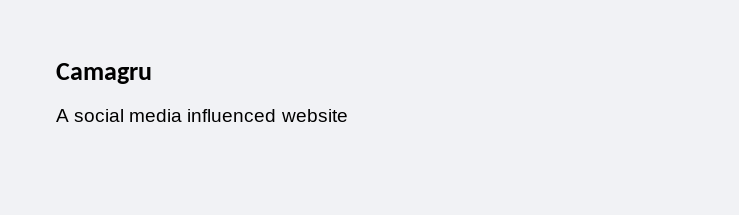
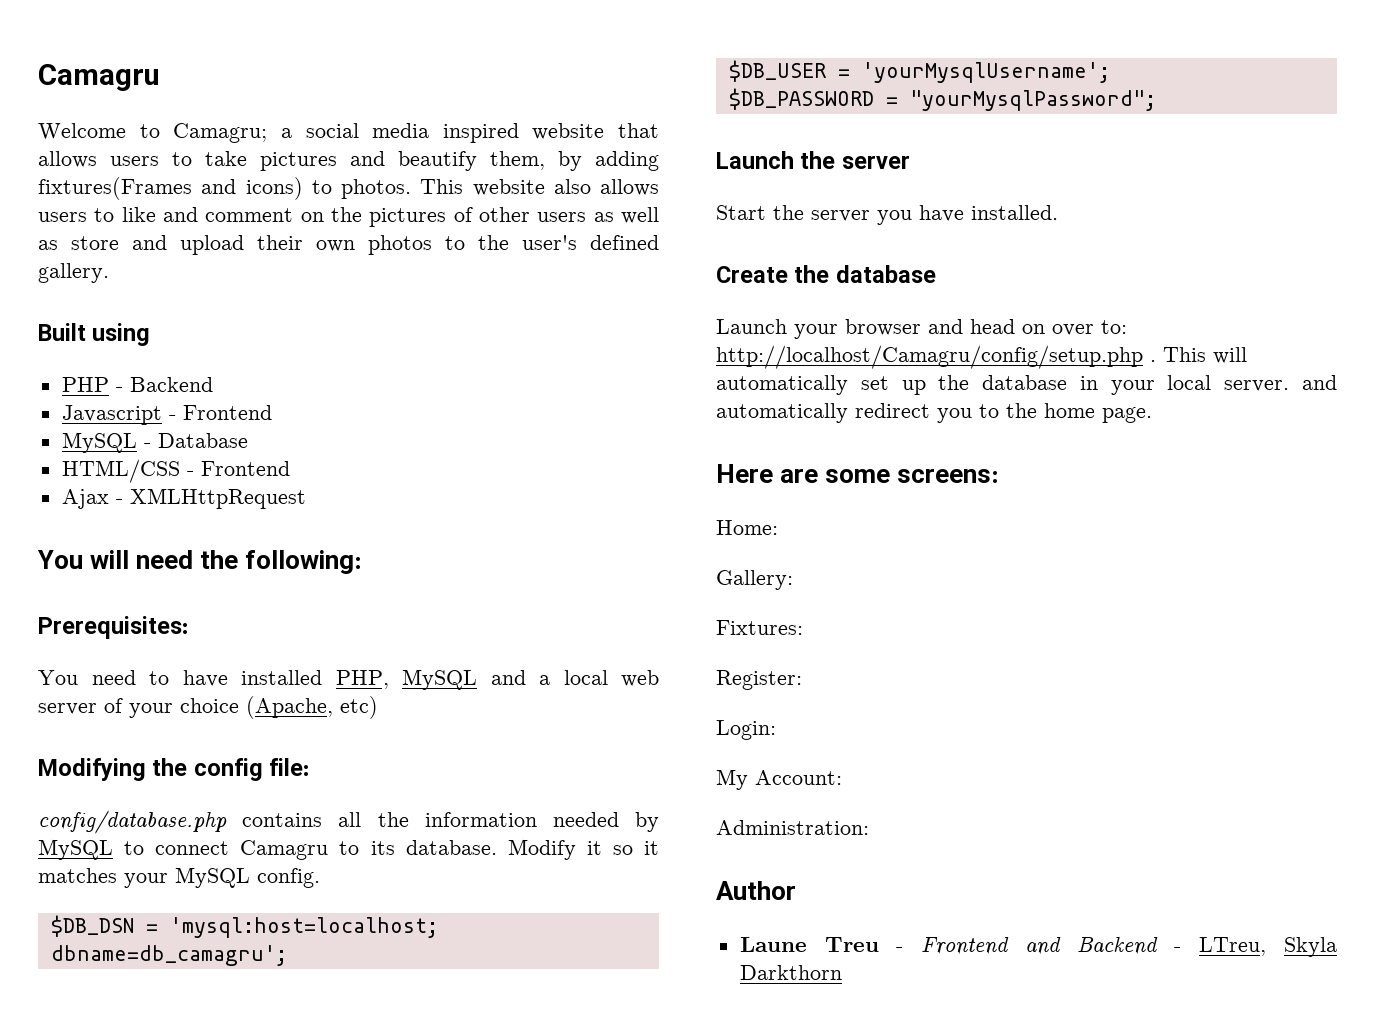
- A social media influenced website
+ Welcome to Camagru; a social media inspired website that allows users to take pictures and beautify them, by adding fixtures(Frames and icons) to photos. This website also allows users to like and comment on the pictures of other users as well as store and upload their own photos to the user's defined gallery.
+ Built using
+ PHP - Backend
+ Javascript - Frontend
+ MySQL - Database
+ HTML/CSS - Frontend
+ Ajax - XMLHttpRequest
+ You will need the following:
+ Prerequisites:
+ You need to have installed PHP, MySQL and a local web server of your choice (Apache, etc)
+ Modifying the config file:
+ config/database.php contains all the information needed by MySQL to connect Camagru to its database. Modify it so it matches your MySQL config.
+ $DB_DSN = 'mysql:host=localhost; dbname=db_camagru';
+ $DB_USER = 'yourMysqlUsername';
+ $DB_PASSWORD = "yourMysqlPassword";
+ Launch the server
+ Start the server you have installed.
+ Create the database
+ Launch your browser and head on over to: http://localhost/Camagru/config/setup.php . This will automatically set up the database in your local server. and automatically redirect you to the home page.
+ Here are some screens:
+ Home:
+ Gallery:
+ Fixtures:
+ Register:
+ Login:
+ My Account:
+ Administration:
+ Author
+ Laune Treu - Frontend and Backend - LTreu, Skyla Darkthorn

